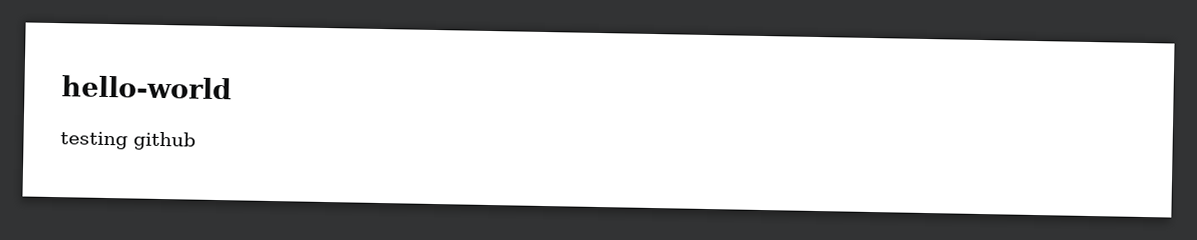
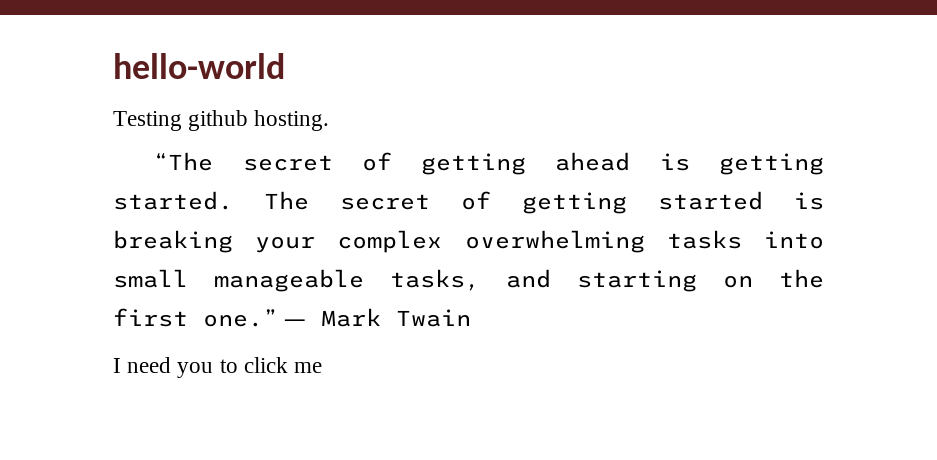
- testing github
+ Testing github hosting.
+ “The secret of getting ahead is getting started. The secret of getting started is breaking your complex overwhelming tasks into small manageable tasks, and starting on the first one.” ― Mark Twain
+ I need you to click me

